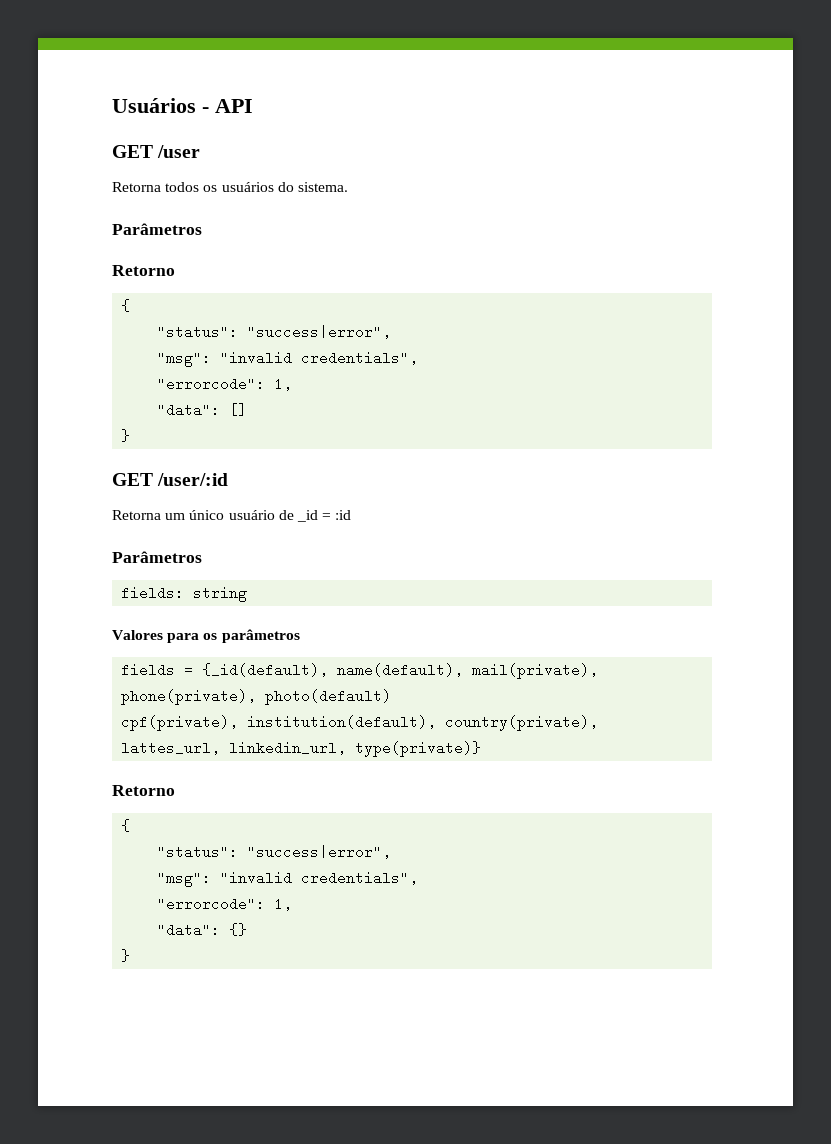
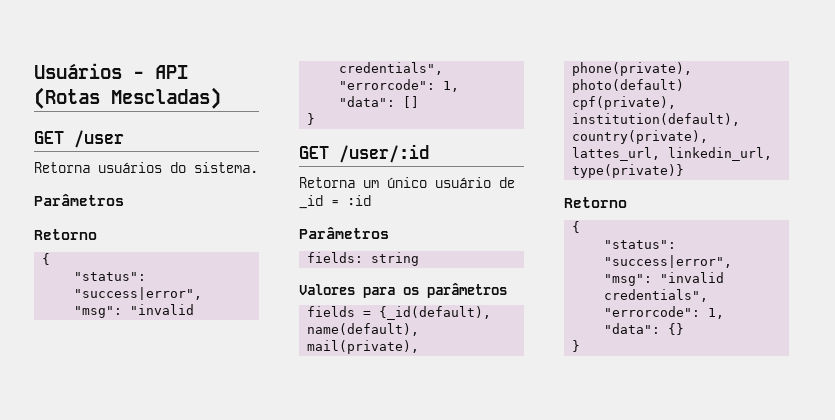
- Usuários - API
+ Usuários - API (Rotas Mescladas)
- Retorna todos os usuários do sistema.
+ Retorna usuários do sistema.

